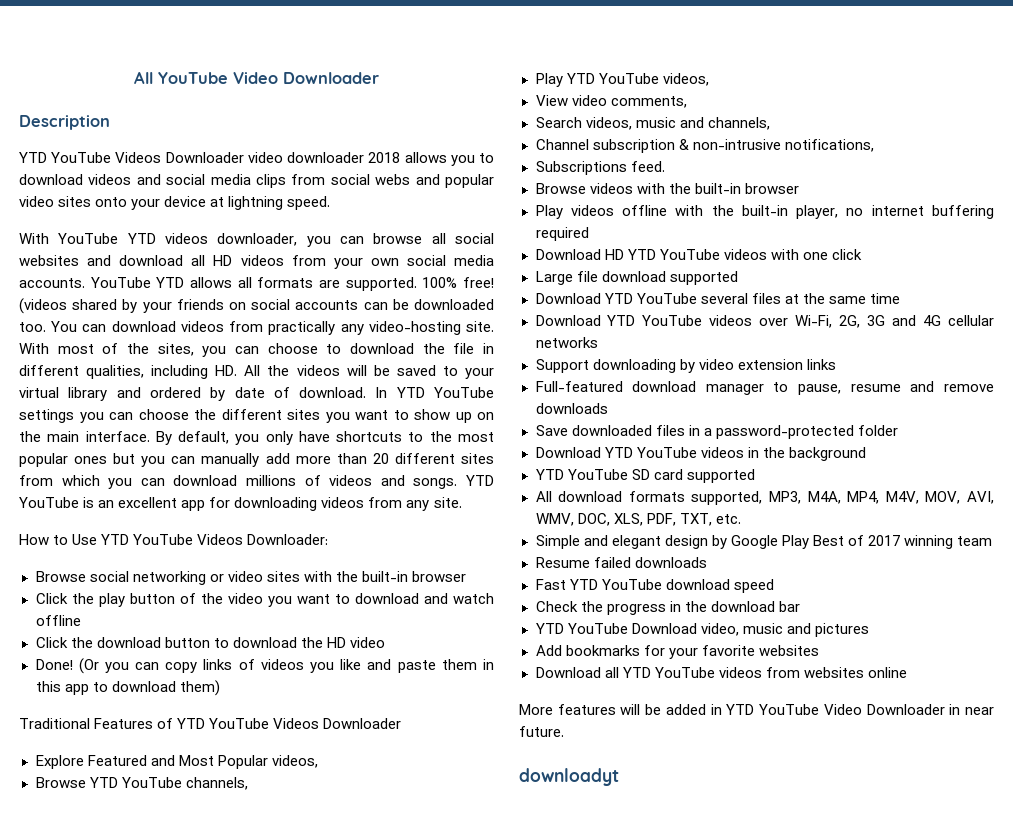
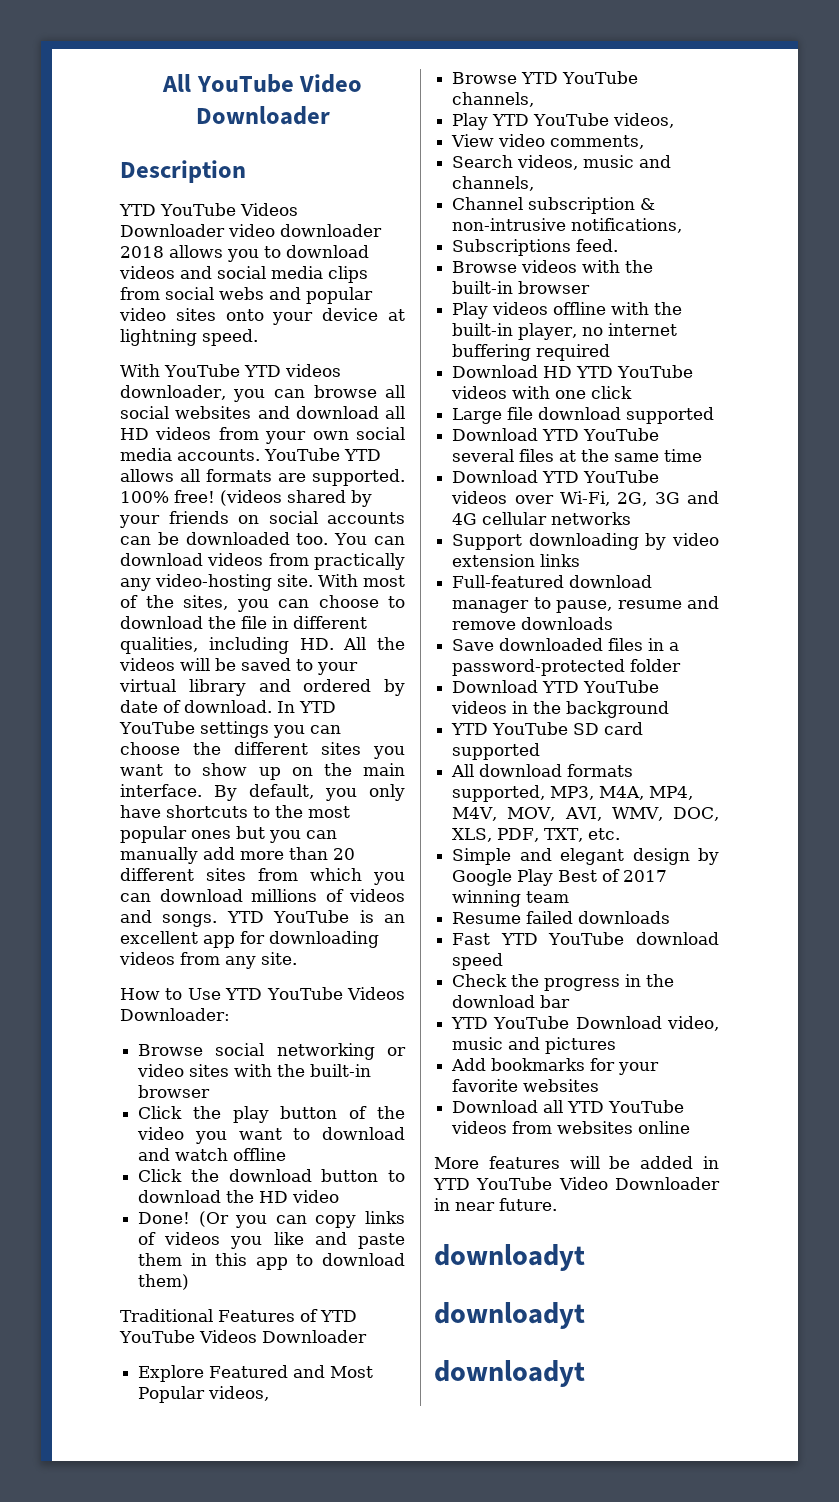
  More features will be added in YTD YouTube Video Downloader in near future.
+ downloadyt
+ downloadyt

